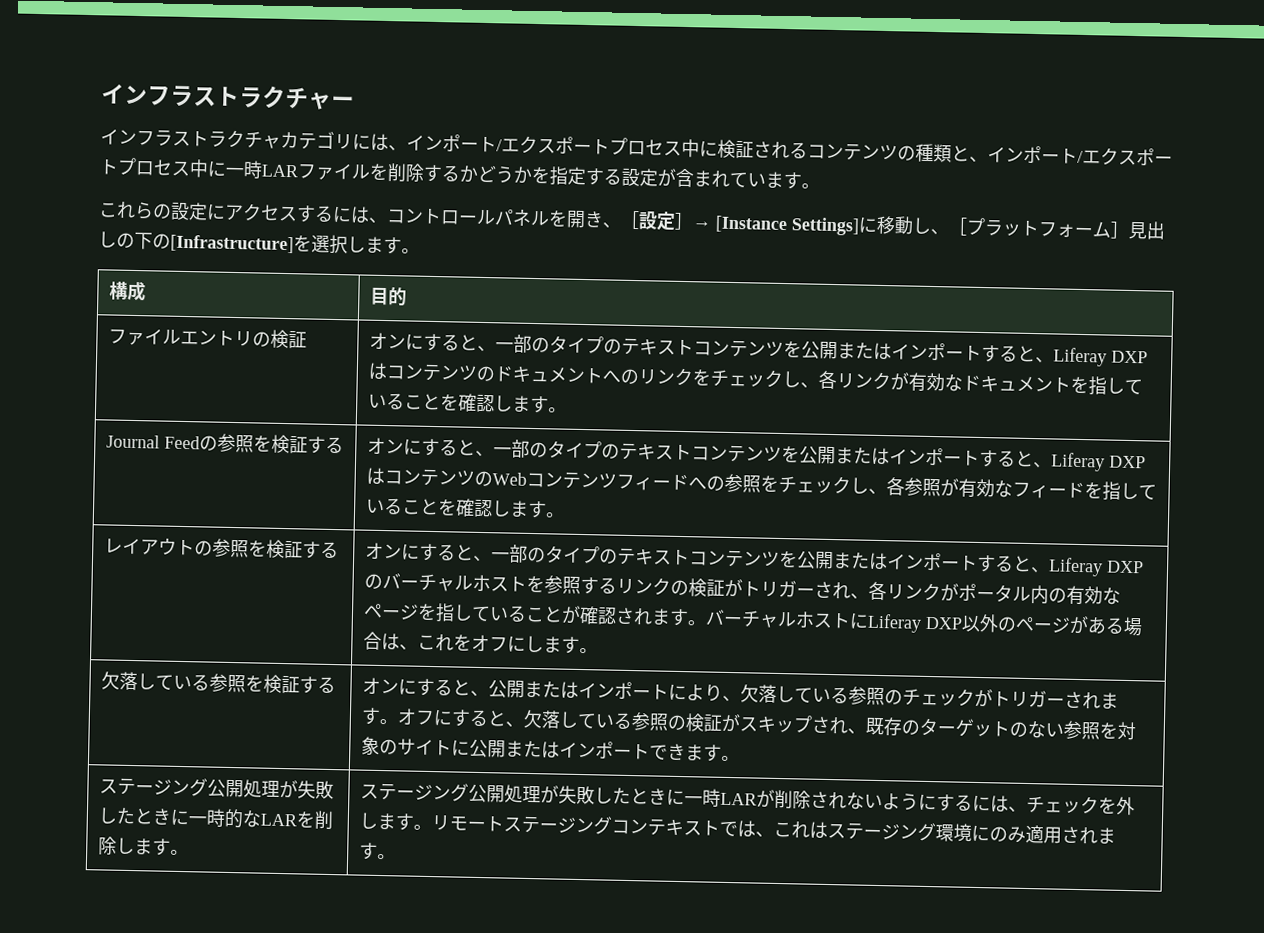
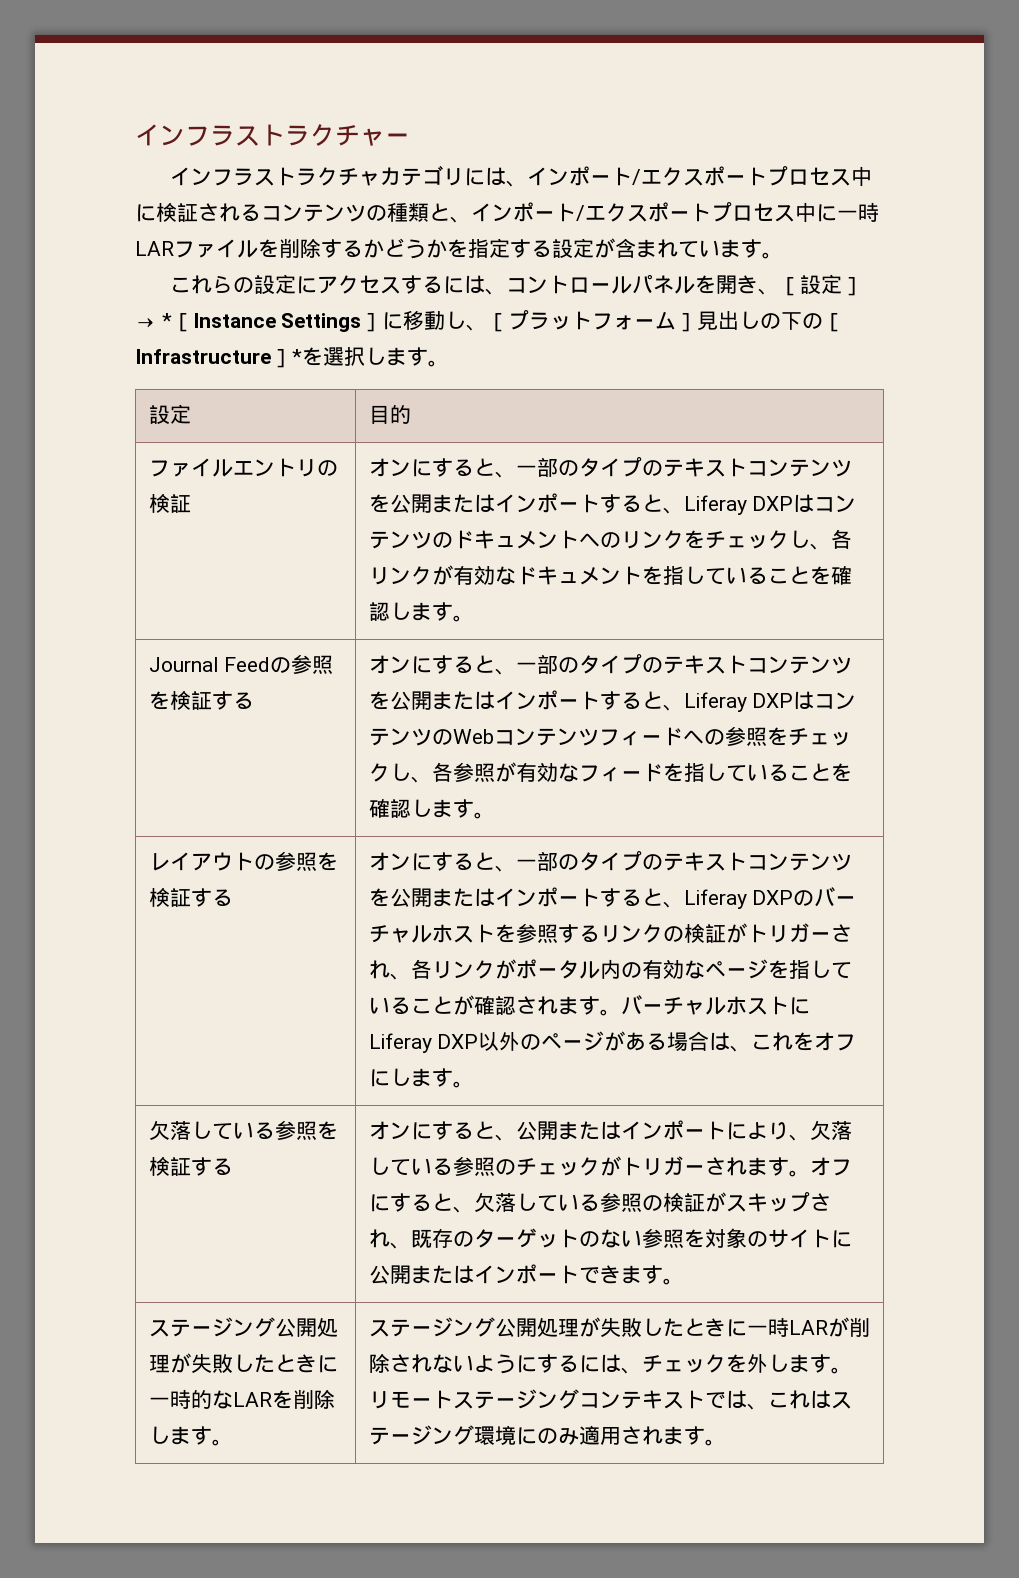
- これらの設定にアクセスするには、コントロールパネルを開き、［設定］→ [Instance Settings]に移動し、［プラットフォーム］見出しの下の[Infrastructure]を選択します。
+ これらの設定にアクセスするには、コントロールパネルを開き、［設定］→ *［Instance Settings］に移動し、［プラットフォーム］見出しの下の［Infrastructure］*を選択します。
- 構成 | 目的
+ 設定 | 目的

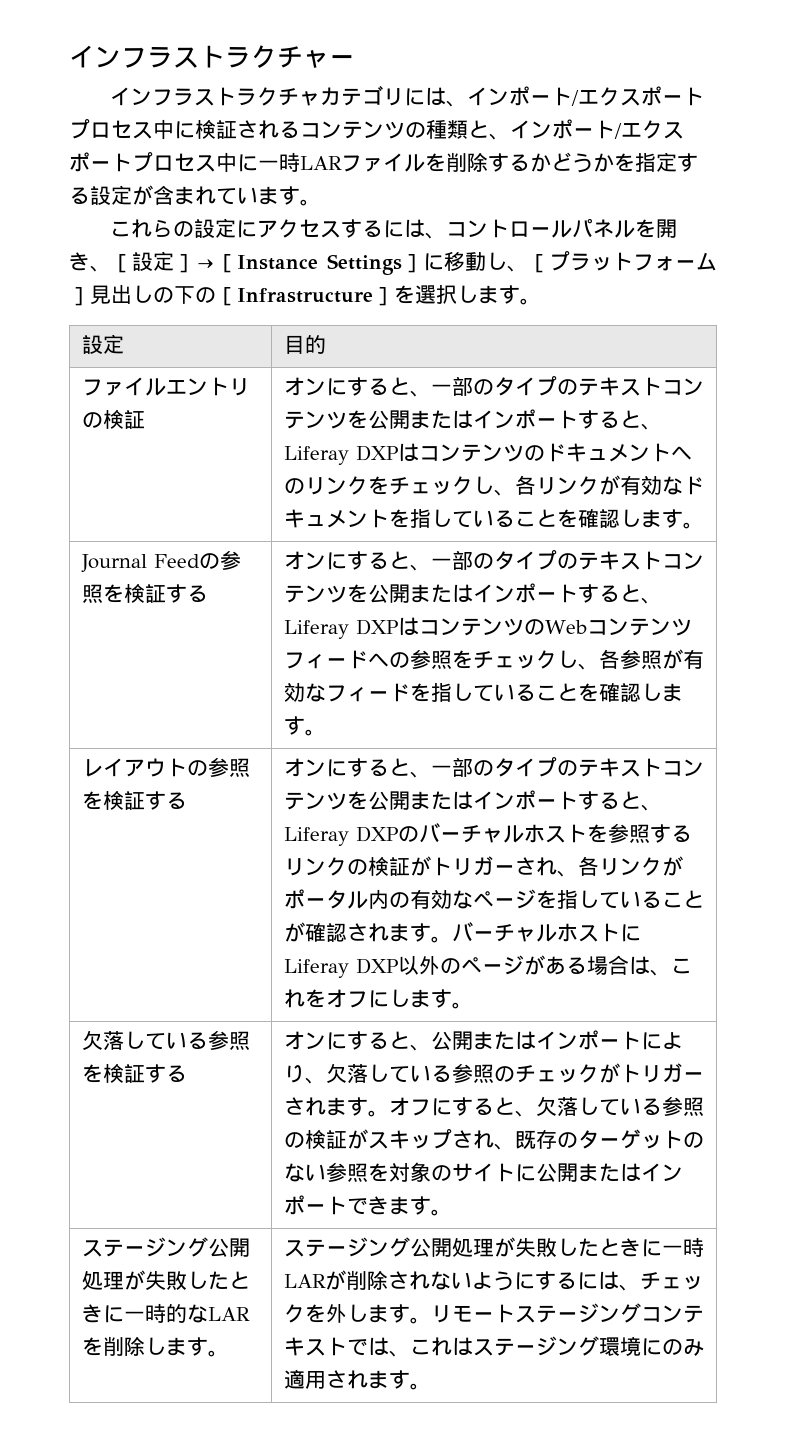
- これらの設定にアクセスするには、コントロールパネルを開き、［設定］→ *［Instance Settings］に移動し、［プラットフォーム］見出しの下の［Infrastructure］*を選択します。
+ これらの設定にアクセスするには、コントロールパネルを開き、［設定］→［Instance Settings］に移動し、［プラットフォーム］見出しの下の［Infrastructure］を選択します。

